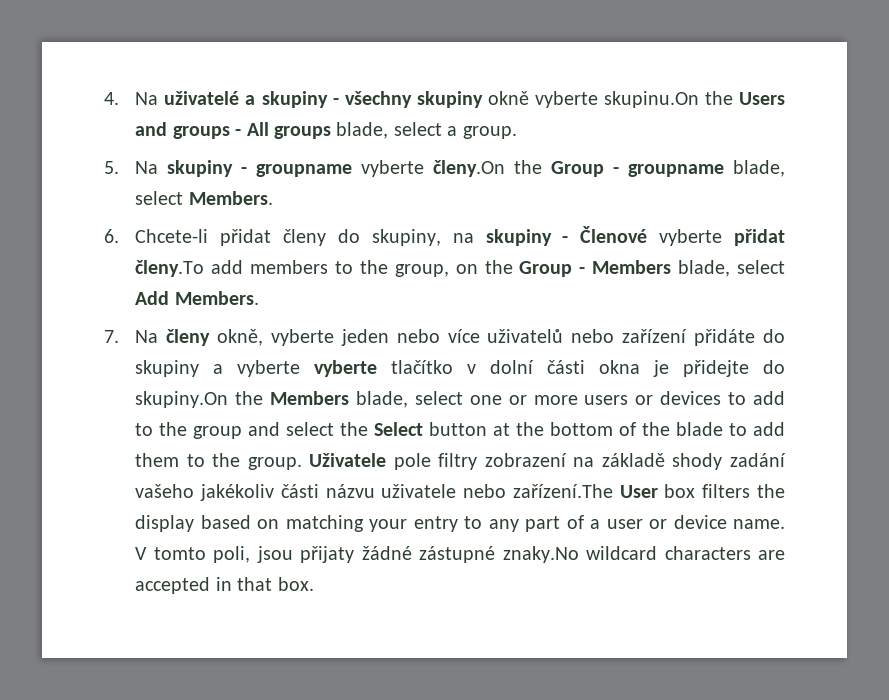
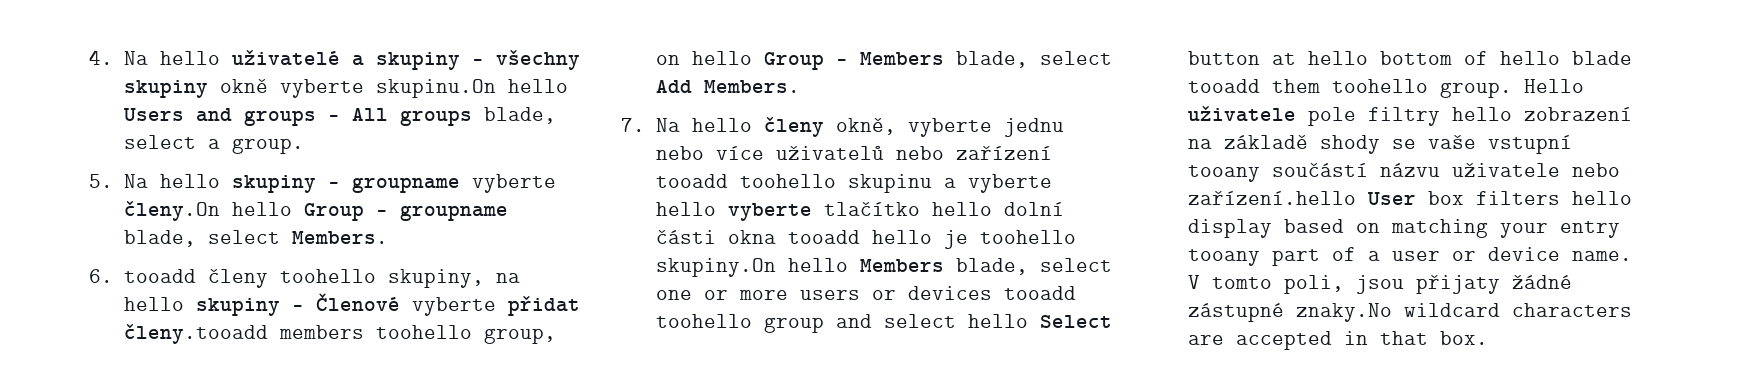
- 4. Na uživatelé a skupiny - všechny skupiny okně vyberte skupinu.On the Users and groups - All groups blade, select a group.
+ 4. Na hello uživatelé a skupiny - všechny skupiny okně vyberte skupinu.On hello Users and groups - All groups blade, select a group.
- 5. Na skupiny - groupname vyberte členy.On the Group - groupname blade, select Members.
+ 5. Na hello skupiny - groupname vyberte členy.On hello Group - groupname blade, select Members.
- 6. Chcete-li přidat členy do skupiny, na skupiny - Členové vyberte přidat členy.To add members to the group, on the Group - Members blade, select Add Members.
+ 6. tooadd členy toohello skupiny, na hello skupiny - Členové vyberte přidat členy.tooadd members toohello group, on hello Group - Members blade, select Add Members.
- 7. Na členy okně, vyberte jeden nebo více uživatelů nebo zařízení přidáte do skupiny a vyberte vyberte tlačítko v dolní části okna je přidejte do skupiny.On the Members blade, select one or more users or devices to add to the group and select the Select button at the bottom of the blade to add them to the group. Uživatele pole filtry zobrazení na základě shody zadání vašeho jakékoliv části názvu uživatele nebo zařízení.The User box filters the display based on matching your entry to any part of a user or device name.
+ 7. Na hello členy okně, vyberte jednu nebo více uživatelů nebo zařízení tooadd toohello skupinu a vyberte hello vyberte tlačítko hello dolní části okna tooadd hello je toohello skupiny.On hello Members blade, select one or more users or devices tooadd toohello group and select hello Select button at hello bottom of hello blade tooadd them toohello group. Hello uživatele pole filtry hello zobrazení na základě shody se vaše vstupní tooany součástí názvu uživatele nebo zařízení.hello User box filters hello display based on matching your entry tooany part of a user or device name.

